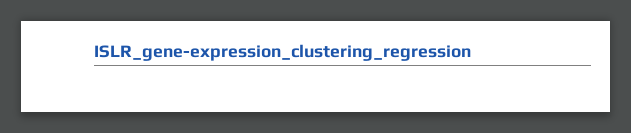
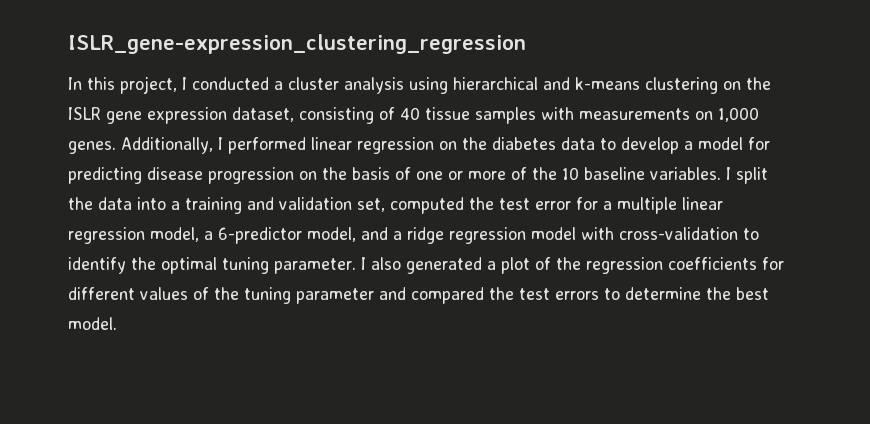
+ In this project, I conducted a cluster analysis using hierarchical and k-means clustering on the ISLR gene expression dataset, consisting of 40 tissue samples with measurements on 1,000 genes. Additionally, I performed linear regression on the diabetes data to develop a model for predicting disease progression on the basis of one or more of the 10 baseline variables. I split the data into a training and validation set, computed the test error for a multiple linear regression model, a 6-predictor model, and a ridge regression model with cross-validation to identify the optimal tuning parameter. I also generated a plot of the regression coefficients for different values of the tuning parameter and compared the test errors to determine the best model.

